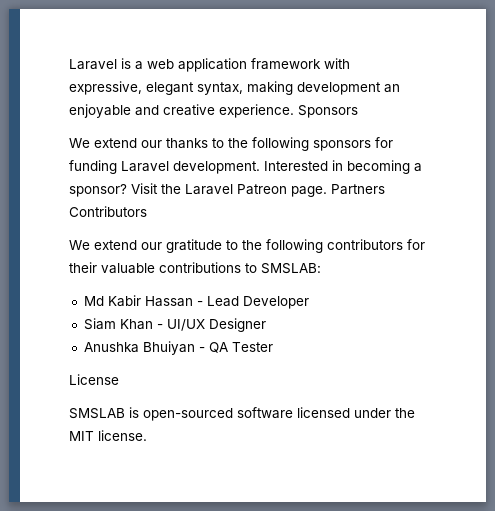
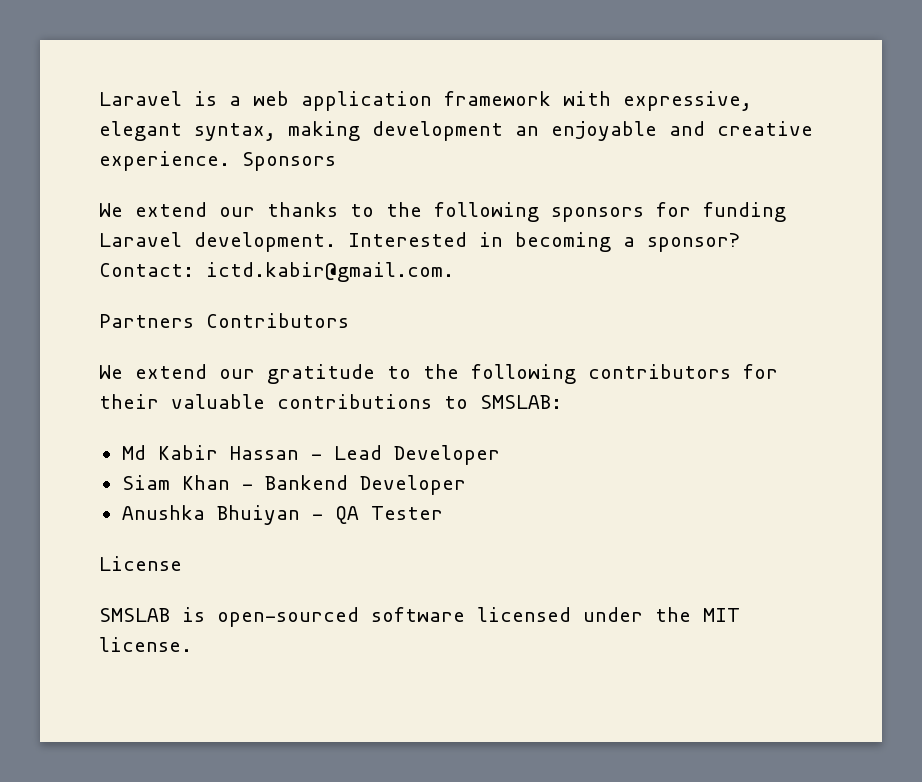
- Visit the Laravel Patreon page. Partners Contributors
+ Contact: ictd.kabir@gmail.com.
+ Partners Contributors
- Siam Khan - UI/UX Designer
+ Siam Khan - Bankend Developer

